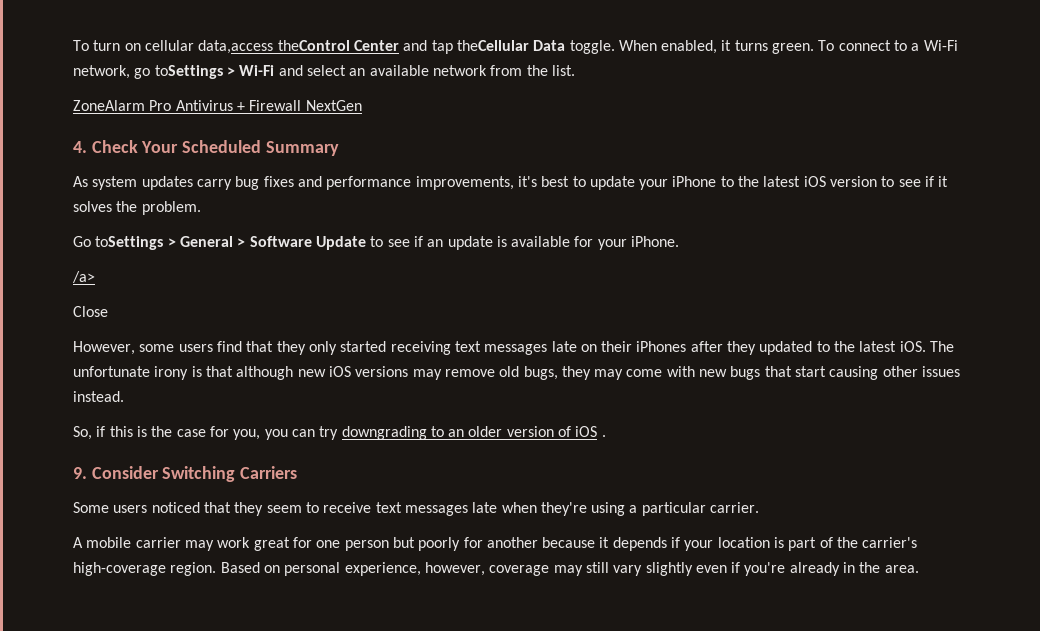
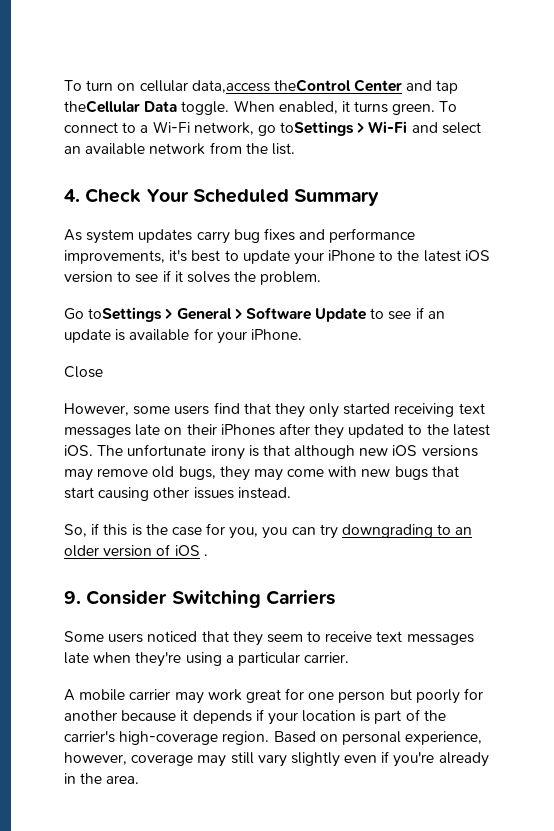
- ZoneAlarm Pro Antivirus + Firewall NextGen
- /a>

